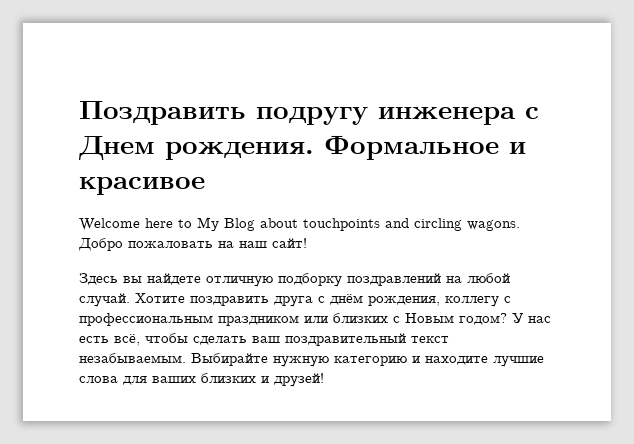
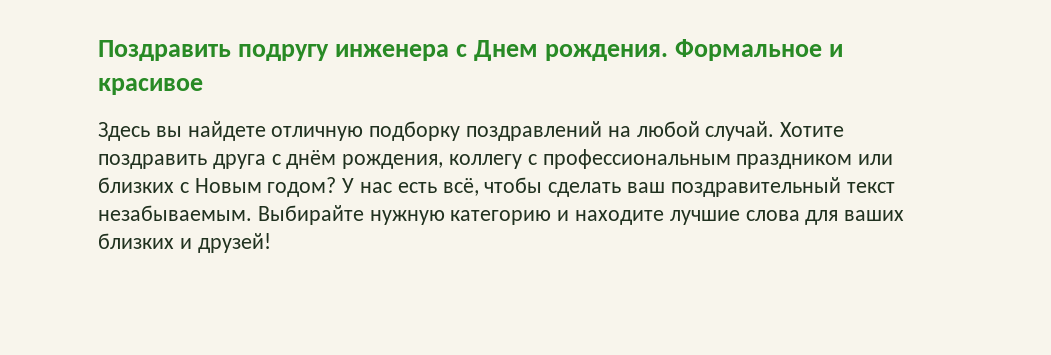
- Welcome here to My Blog about touchpoints and circling wagons. Добро пожаловать на наш сайт!

